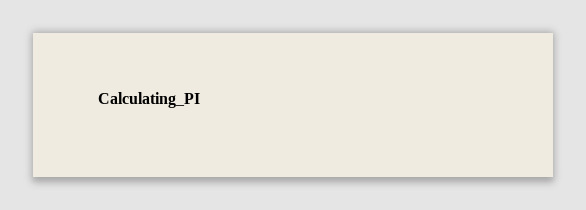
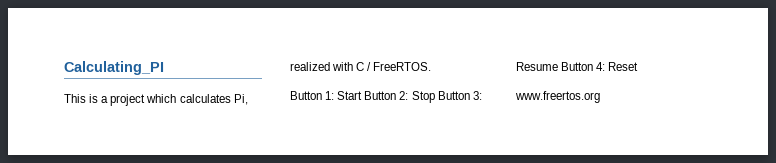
+ This is a project which calculates Pi, realized with C / FreeRTOS.
+ Button 1: Start Button 2: Stop Button 3: Resume Button 4: Reset
+ www.freertos.org

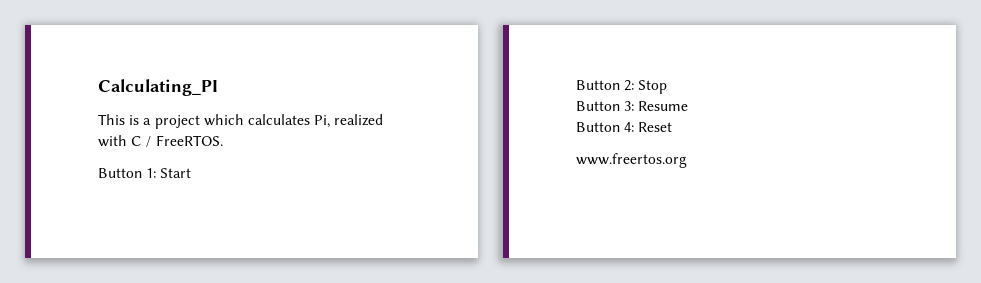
- Button 1: Start Button 2: Stop Button 3: Resume Button 4: Reset
+ Button 1: Start
+ Button 2: Stop
+ Button 3: Resume
+ Button 4: Reset

